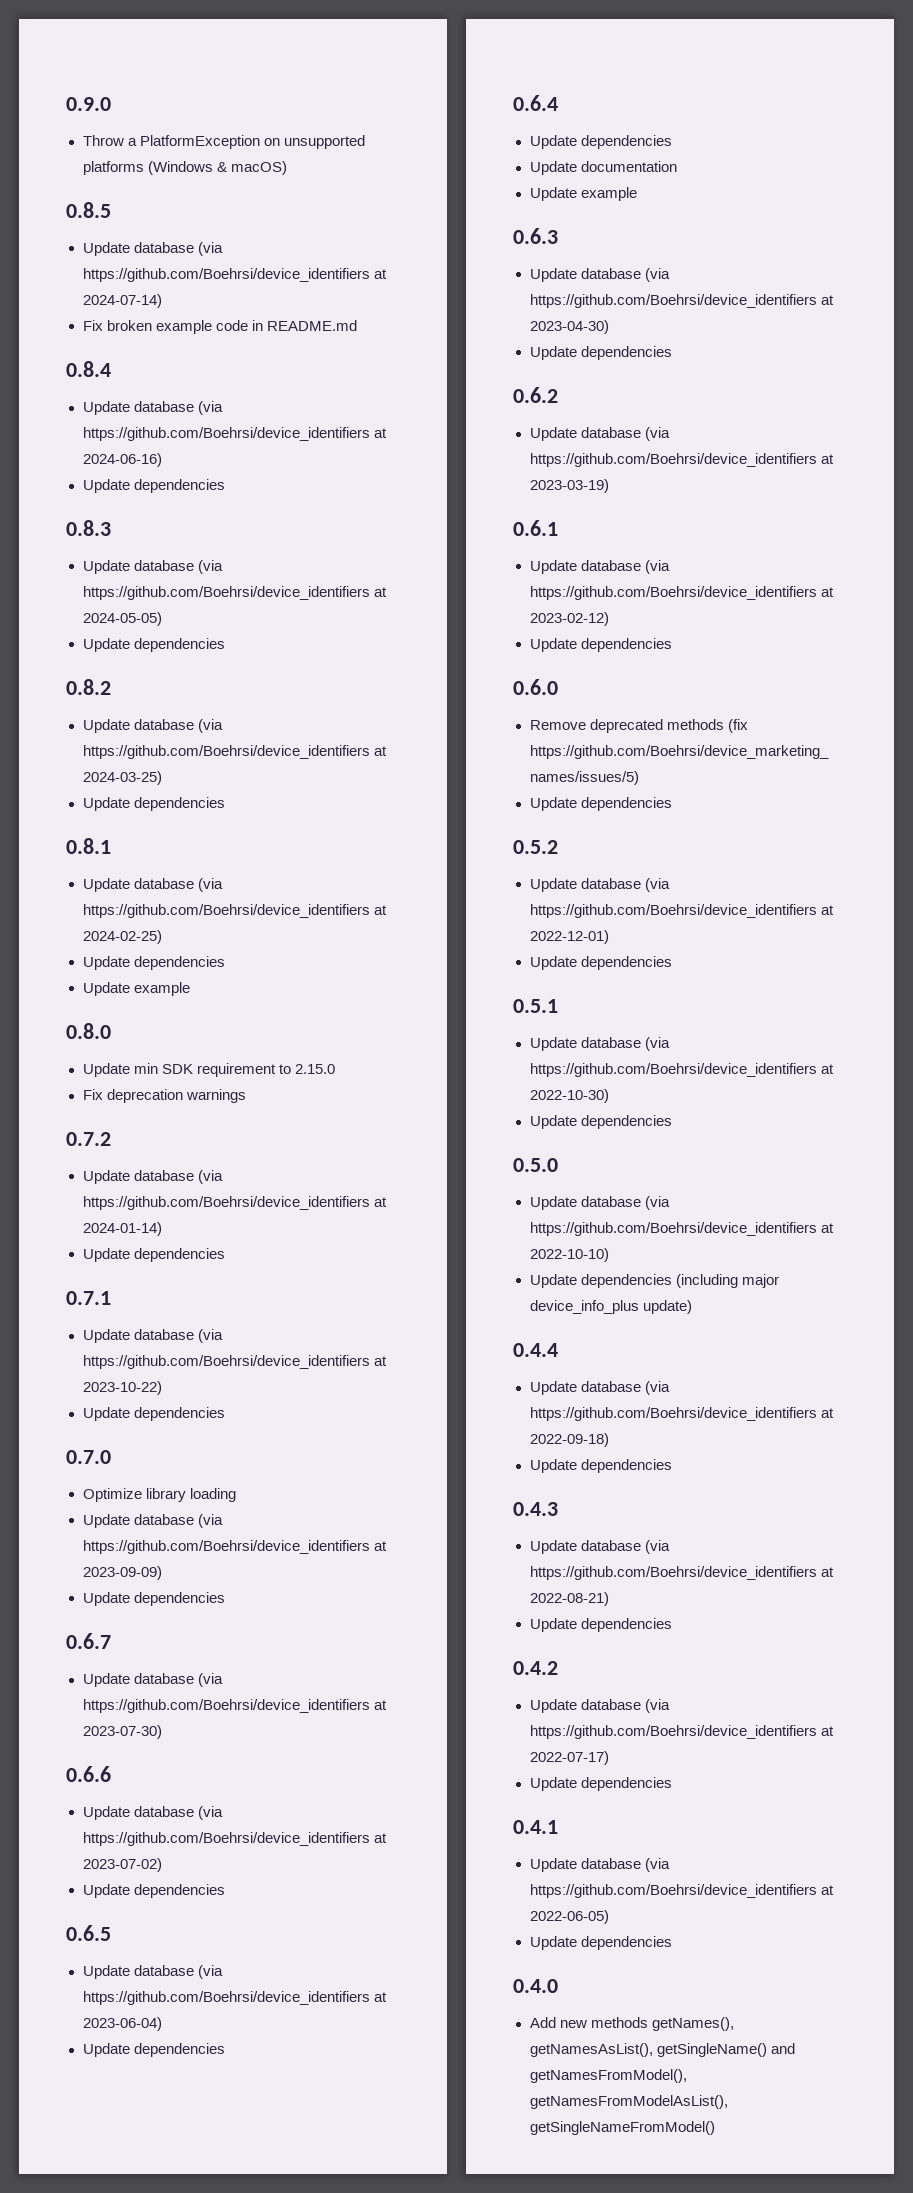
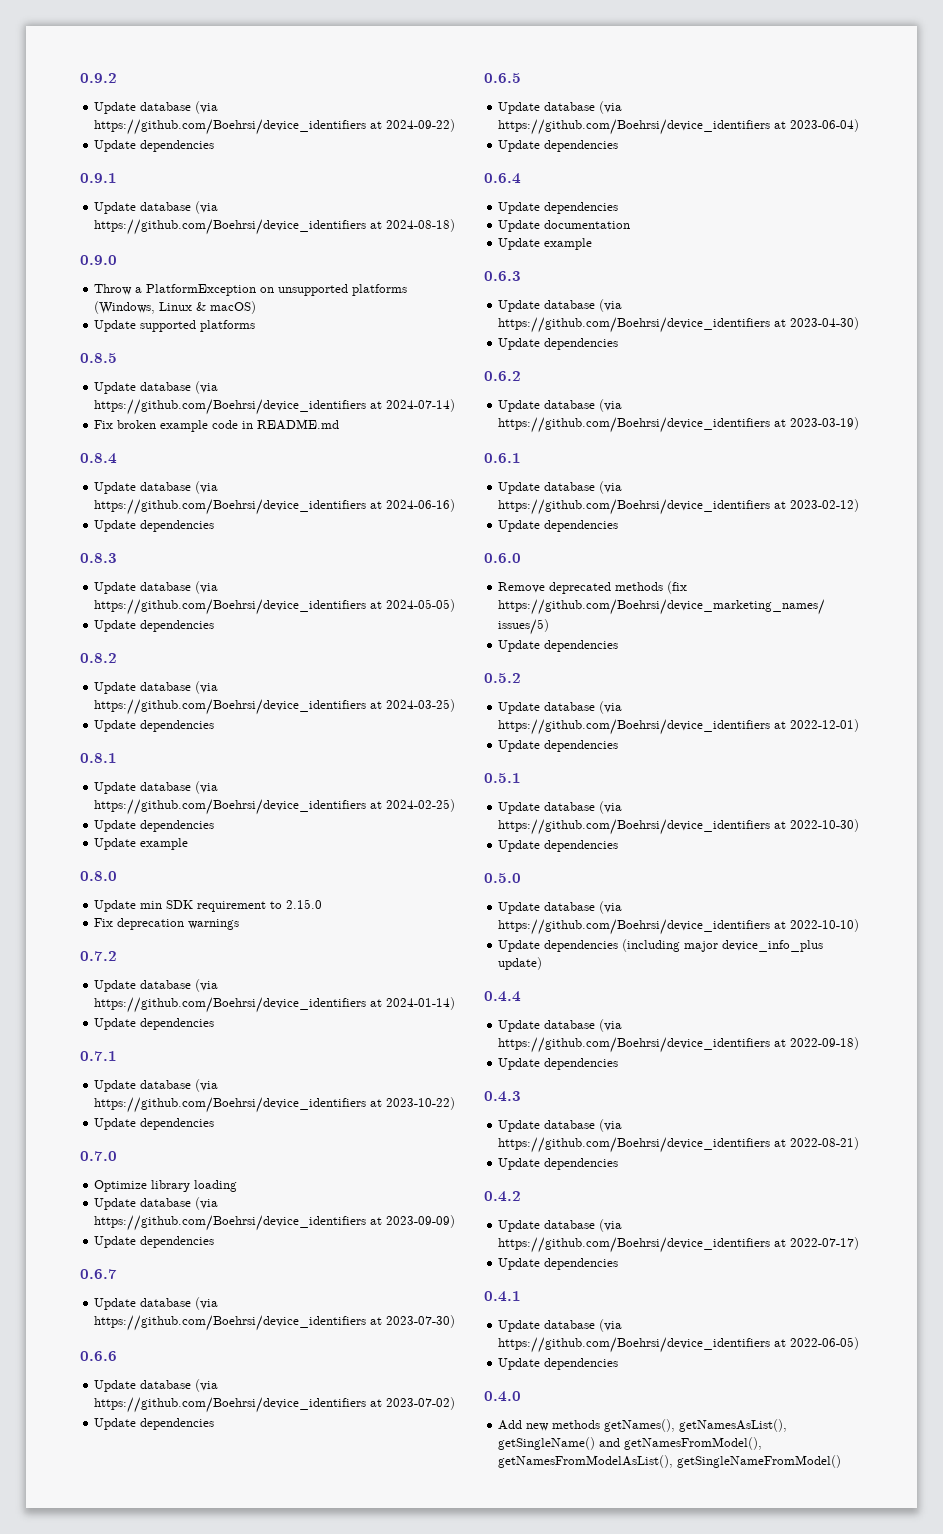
+ 0.9.2
+ Update database (via https://github.com/Boehrsi/device_identifiers at 2024-09-22)
+ Update dependencies
+ 0.9.1
+ Update database (via https://github.com/Boehrsi/device_identifiers at 2024-08-18)
- Throw a PlatformException on unsupported platforms (Windows & macOS)
+ Throw a PlatformException on unsupported platforms (Windows, Linux & macOS)
+ Update supported platforms

